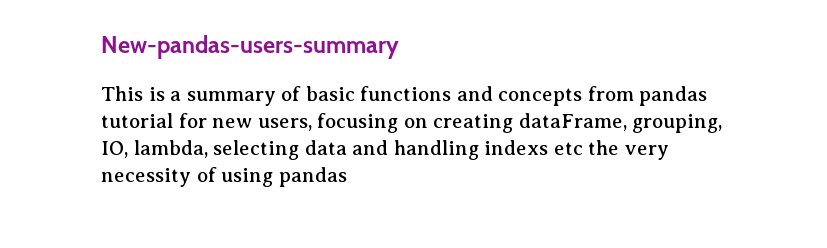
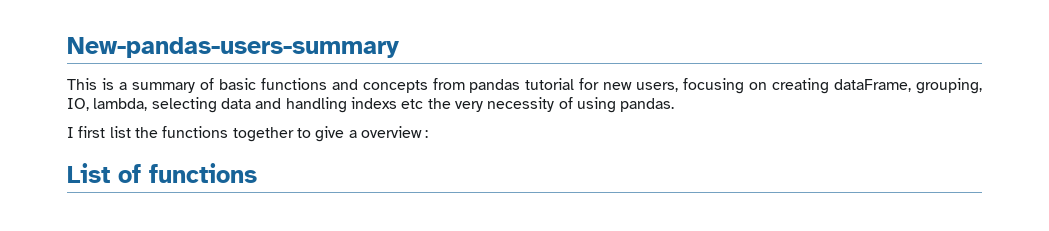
- This is a summary of basic functions and concepts from pandas tutorial for new users, focusing on creating dataFrame, grouping, IO, lambda, selecting data and handling indexs etc the very necessity of using pandas
+ This is a summary of basic functions and concepts from pandas tutorial for new users, focusing on creating dataFrame, grouping, IO, lambda, selecting data and handling indexs etc the very necessity of using pandas.
+ I first list the functions together to give a overview :
+ List of functions

